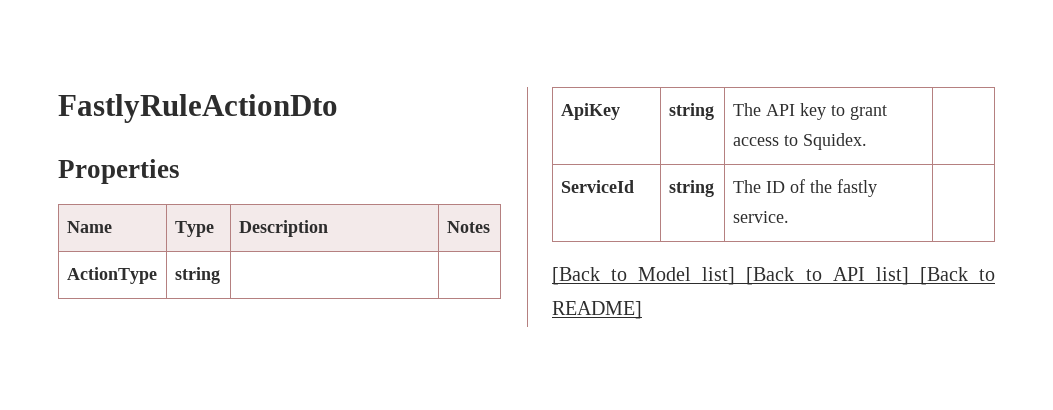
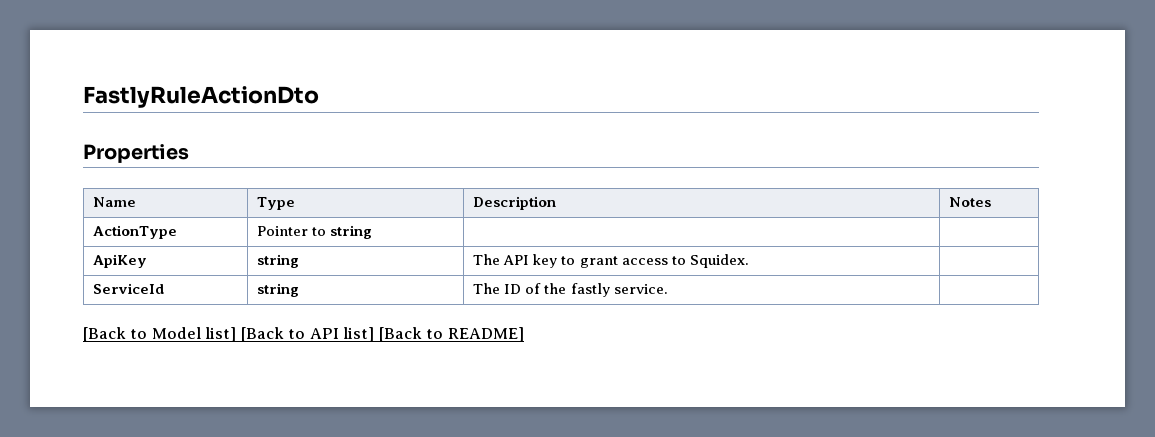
- ActionType | string | |
+ ActionType | Pointer to string | |

